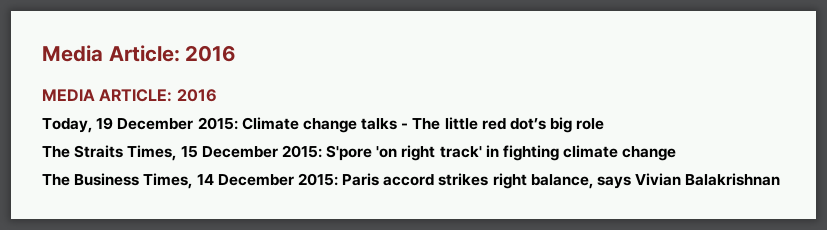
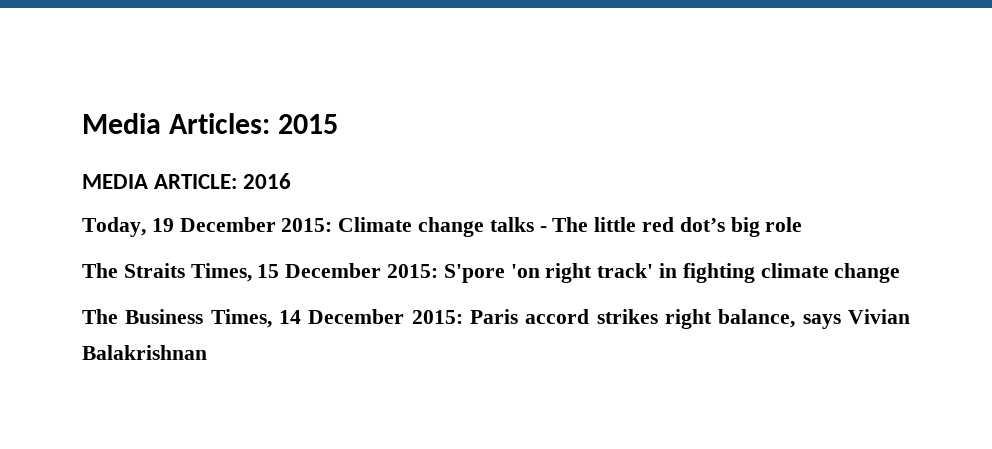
- Media Article: 2016
+ Media Articles: 2015

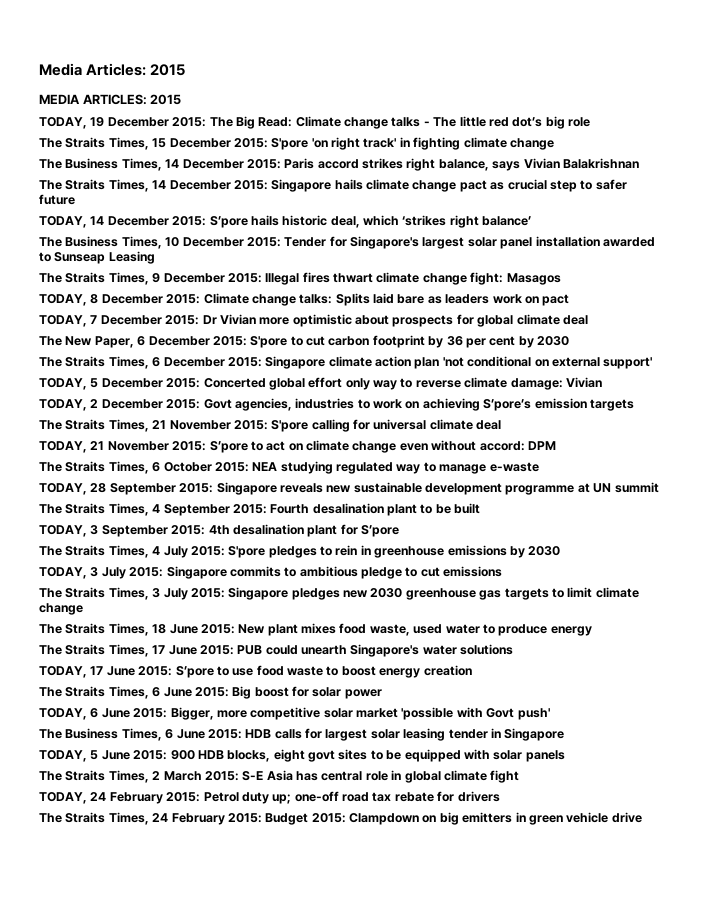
- MEDIA ARTICLE: 2016
- Today, 19 December 2015: Climate change talks - The little red dot’s big role
+ MEDIA ARTICLES: 2015
+ TODAY, 19 December 2015: The Big Read: Climate change talks - The little red dot’s big role
+ The Straits Times, 14 December 2015: Singapore hails climate change pact as crucial step to safer future
+ TODAY, 14 December 2015: S’pore hails historic deal, which ‘strikes right balance’
+ The Business Times, 10 December 2015: Tender for Singapore's largest solar panel installation awarded to Sunseap Leasing
+ The Straits Times, 9 December 2015: Illegal fires thwart climate change fight: Masagos
+ TODAY, 8 December 2015: Climate change talks: Splits laid bare as leaders work on pact
+ TODAY, 7 December 2015: Dr Vivian more optimistic about prospects for global climate deal
+ The New Paper, 6 December 2015: S'pore to cut carbon footprint by 36 per cent by 2030
+ The Straits Times, 6 December 2015: Singapore climate action plan 'not conditional on external support'
+ TODAY, 5 December 2015: Concerted global effort only way to reverse climate damage: Vivian
+ TODAY, 2 December 2015: Govt agencies, industries to work on achieving S’pore’s emission targets
+ The Straits Times, 21 November 2015: S'pore calling for universal climate deal
+ TODAY, 21 November 2015: S’pore to act on climate change even without accord: DPM
+ The Straits Times, 6 October 2015: NEA studying regulated way to manage e-waste
+ TODAY, 28 September 2015: Singapore reveals new sustainable development programme at UN summit
+ The Straits Times, 4 September 2015: Fourth desalination plant to be built
+ TODAY, 3 September 2015: 4th desalination plant for S’pore
+ The Straits Times, 4 July 2015: S'pore pledges to rein in greenhouse emissions by 2030
+ TODAY, 3 July 2015: Singapore commits to ambitious pledge to cut emissions
+ The Straits Times, 3 July 2015: Singapore pledges new 2030 greenhouse gas targets to limit climate change
+ The Straits Times, 18 June 2015: New plant mixes food waste, used water to produce energy
+ The Straits Times, 17 June 2015: PUB could unearth Singapore's water solutions
+ TODAY, 17 June 2015: S’pore to use food waste to boost energy creation
+ The Straits Times, 6 June 2015: Big boost for solar power
+ TODAY, 6 June 2015: Bigger, more competitive solar market 'possible with Govt push'
+ The Business Times, 6 June 2015: HDB calls for largest solar leasing tender in Singapore
+ TODAY, 5 June 2015: 900 HDB blocks, eight govt sites to be equipped with solar panels
+ The Straits Times, 2 March 2015: S-E Asia has central role in global climate fight
+ TODAY, 24 February 2015: Petrol duty up; one-off road tax rebate for drivers
+ The Straits Times, 24 February 2015: Budget 2015: Clampdown on big emitters in green vehicle drive

